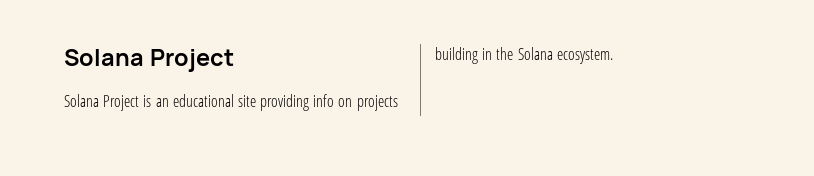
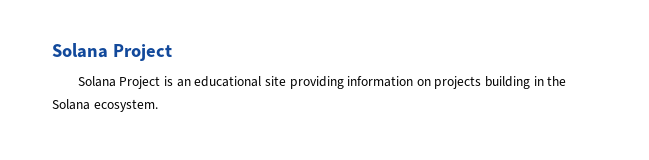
- Solana Project is an educational site providing info on projects building in the Solana ecosystem.
+ Solana Project is an educational site providing information on projects building in the Solana ecosystem.

